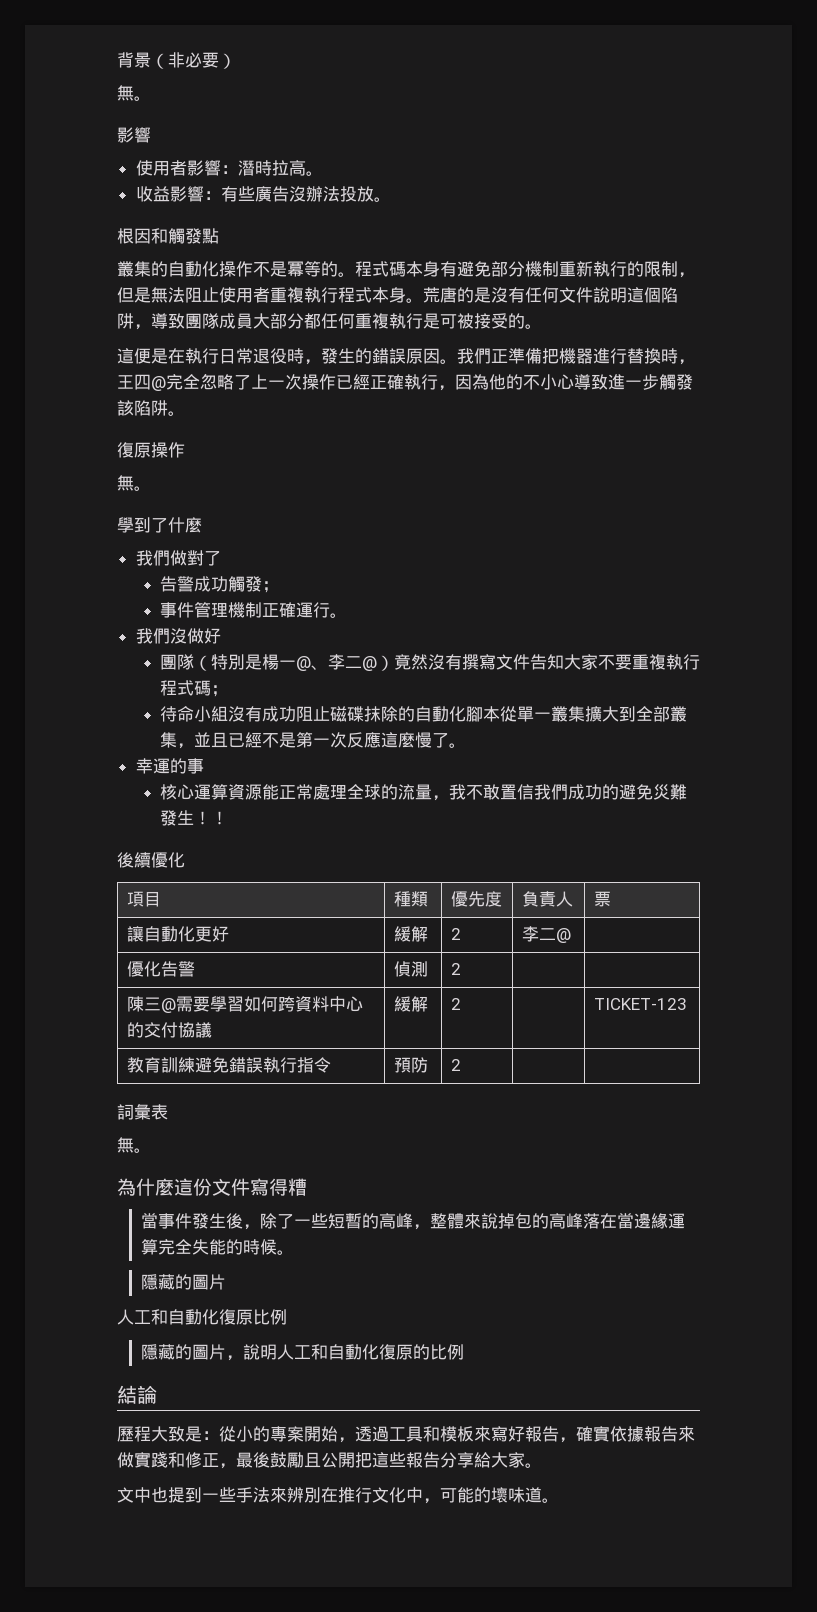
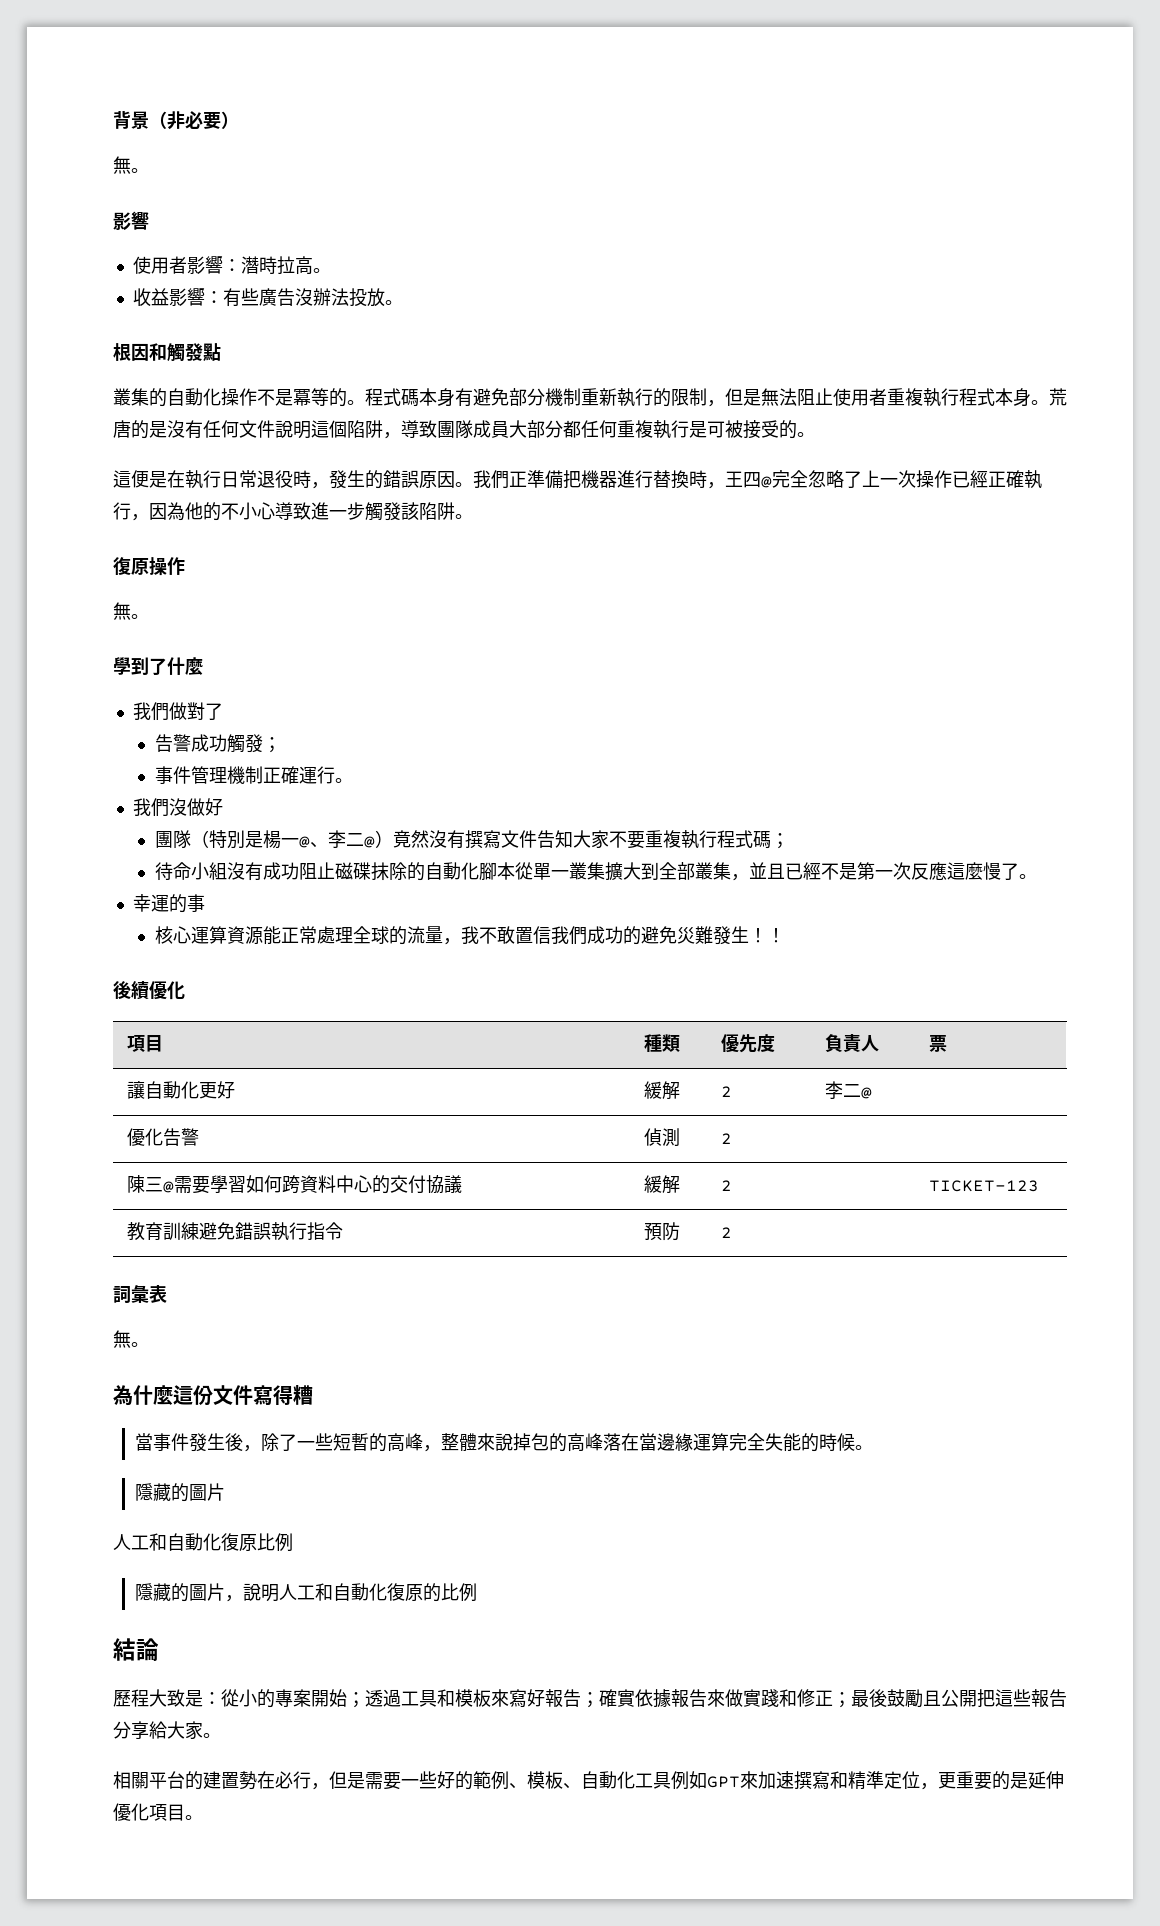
- 歷程大致是：從小的專案開始，透過工具和模板來寫好報告，確實依據報告來做實踐和修正，最後鼓勵且公開把這些報告分享給大家。
+ 歷程大致是：從小的專案開始；透過工具和模板來寫好報告；確實依據報告來做實踐和修正；最後鼓勵且公開把這些報告分享給大家。
- 文中也提到一些手法來辨別在推行文化中，可能的壞味道。
+ 相關平台的建置勢在必行，但是需要一些好的範例、模板、自動化工具例如GPT來加速撰寫和精準定位，更重要的是延伸優化項目。

